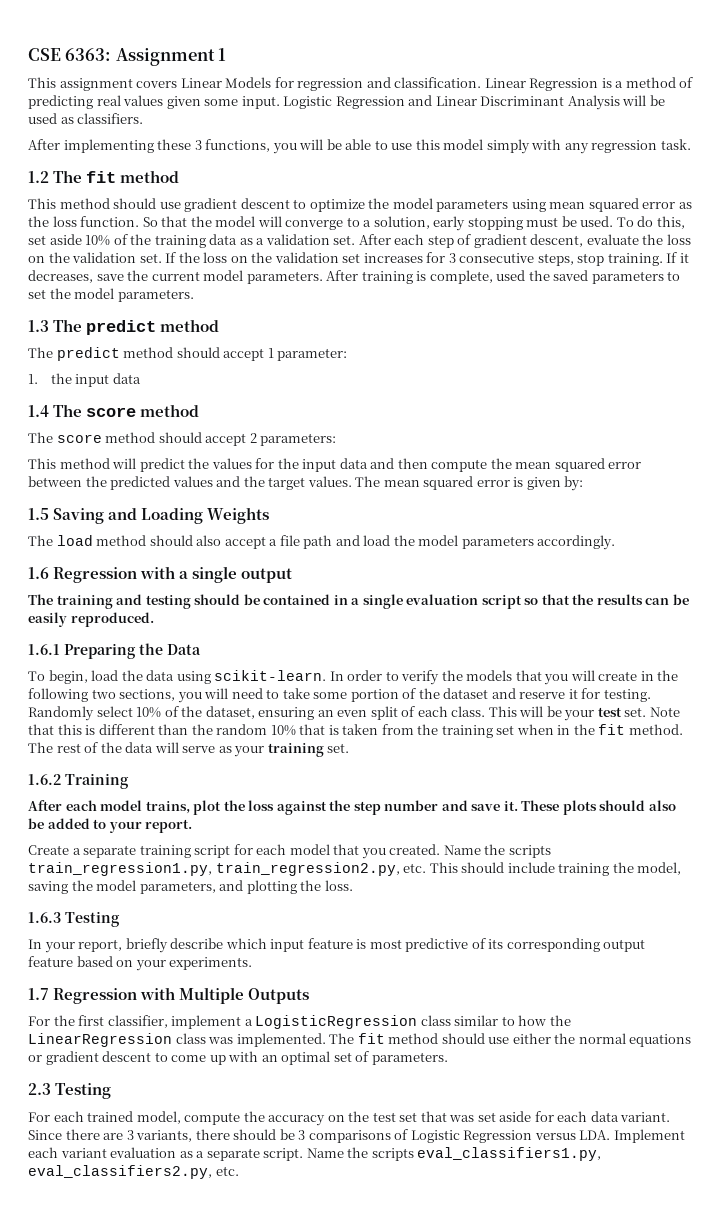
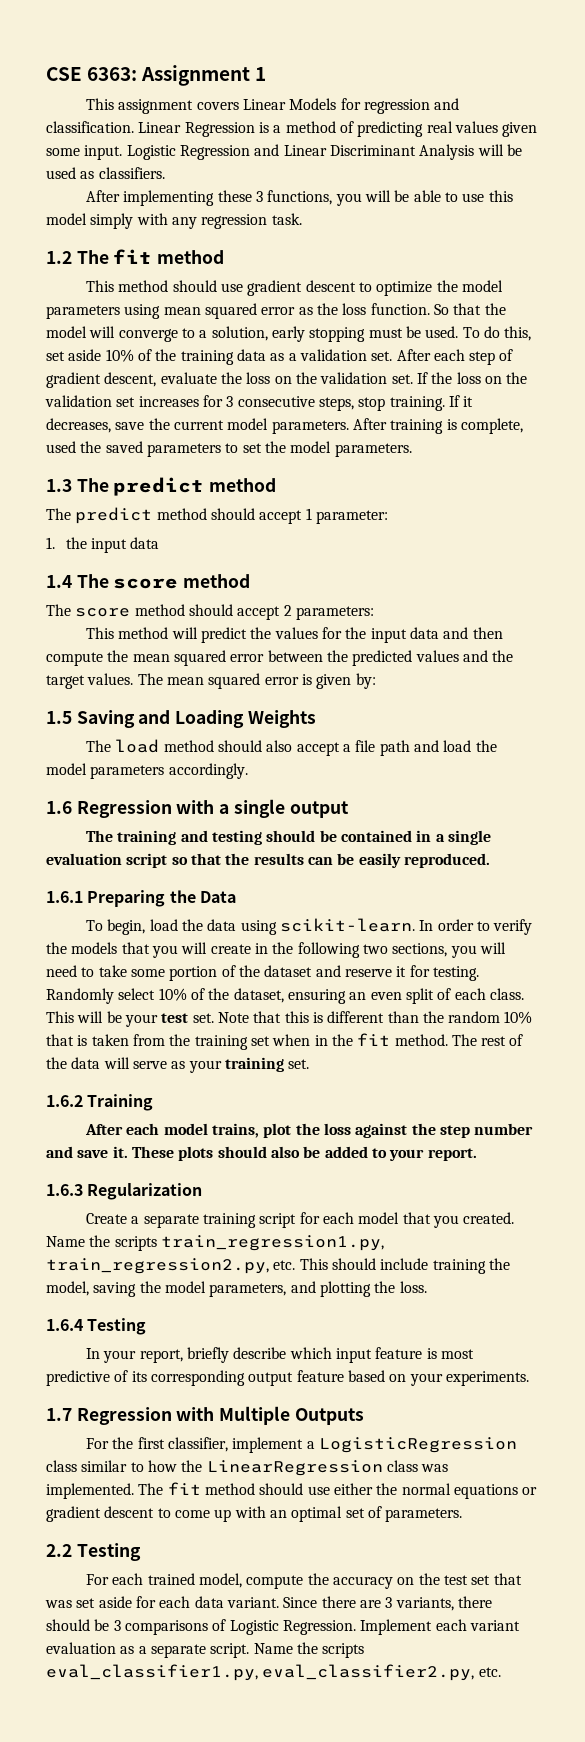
+ 1.6.3 Regularization
- 1.6.3 Testing
+ 1.6.4 Testing
- 2.3 Testing
+ 2.2 Testing
- Since there are 3 variants, there should be 3 comparisons of Logistic Regression versus LDA. Implement each variant evaluation as a separate script.
+ Since there are 3 variants, there should be 3 comparisons of Logistic Regression. Implement each variant evaluation as a separate script.
- Name the scripts eval_classifiers1.py, eval_classifiers2.py, etc.
+ Name the scripts eval_classifier1.py, eval_classifier2.py, etc.

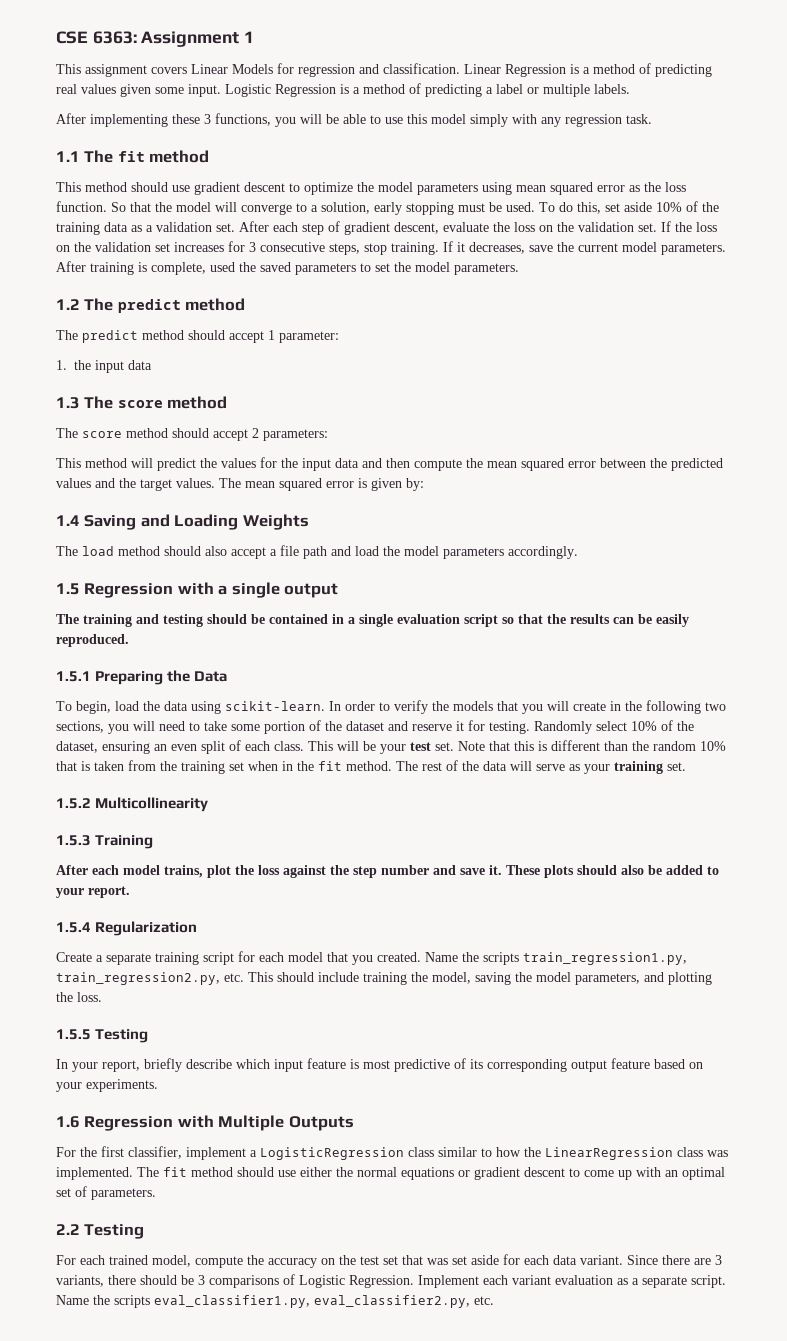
- Logistic Regression and Linear Discriminant Analysis will be used as classifiers.
+ Logistic Regression is a method of predicting a label or multiple labels.
- 1.2 The fit method
+ 1.1 The fit method
- 1.3 The predict method
+ 1.2 The predict method
- 1.4 The score method
+ 1.3 The score method
- 1.5 Saving and Loading Weights
+ 1.4 Saving and Loading Weights
- 1.6 Regression with a single output
+ 1.5 Regression with a single output
- 1.6.1 Preparing the Data
+ 1.5.1 Preparing the Data
- 1.6.2 Training
+ 1.5.2 Multicollinearity
+ 1.5.3 Training
- 1.6.3 Regularization
+ 1.5.4 Regularization
- 1.6.4 Testing
+ 1.5.5 Testing
- 1.7 Regression with Multiple Outputs
+ 1.6 Regression with Multiple Outputs

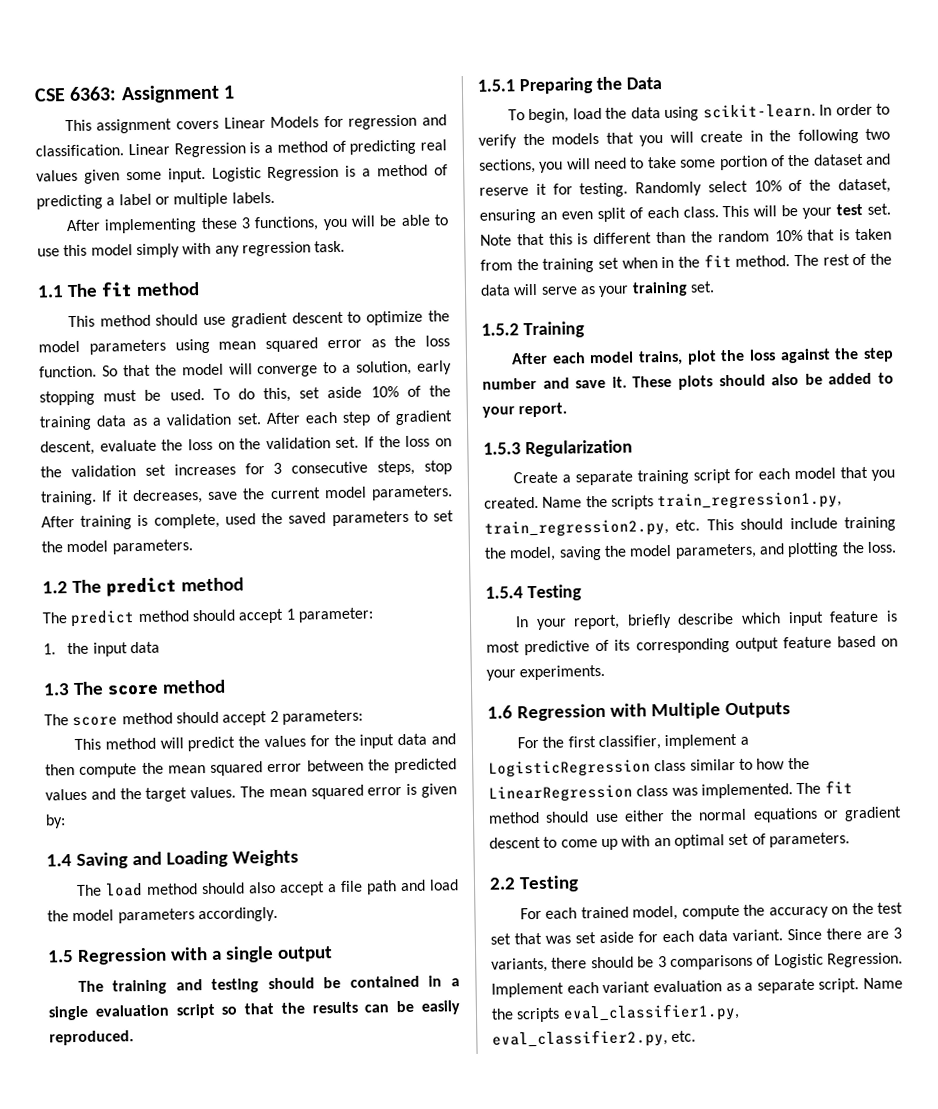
- 1.5.2 Multicollinearity
- 1.5.3 Training
+ 1.5.2 Training
- 1.5.4 Regularization
+ 1.5.3 Regularization
- 1.5.5 Testing
+ 1.5.4 Testing

